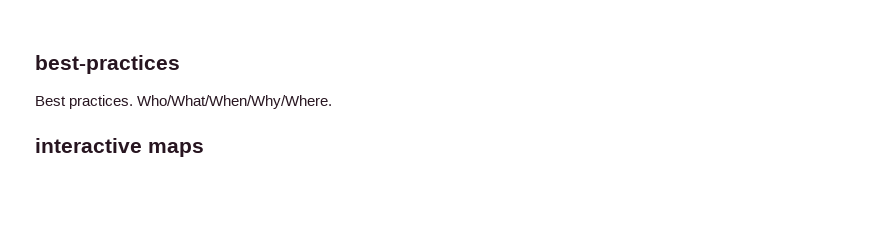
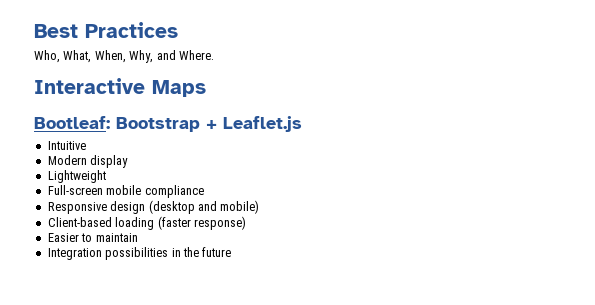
- best-practices
- Best practices. Who/What/When/Why/Where.
- interactive maps
+ Best Practices
+ Who, What, When, Why, and Where.
+ Interactive Maps
+ Bootleaf: Bootstrap + Leaflet.js
+ Intuitive
+ Modern display
+ Lightweight
+ Full-screen mobile compliance
+ Responsive design (desktop and mobile)
+ Client-based loading (faster response)
+ Easier to maintain
+ Integration possibilities in the future

